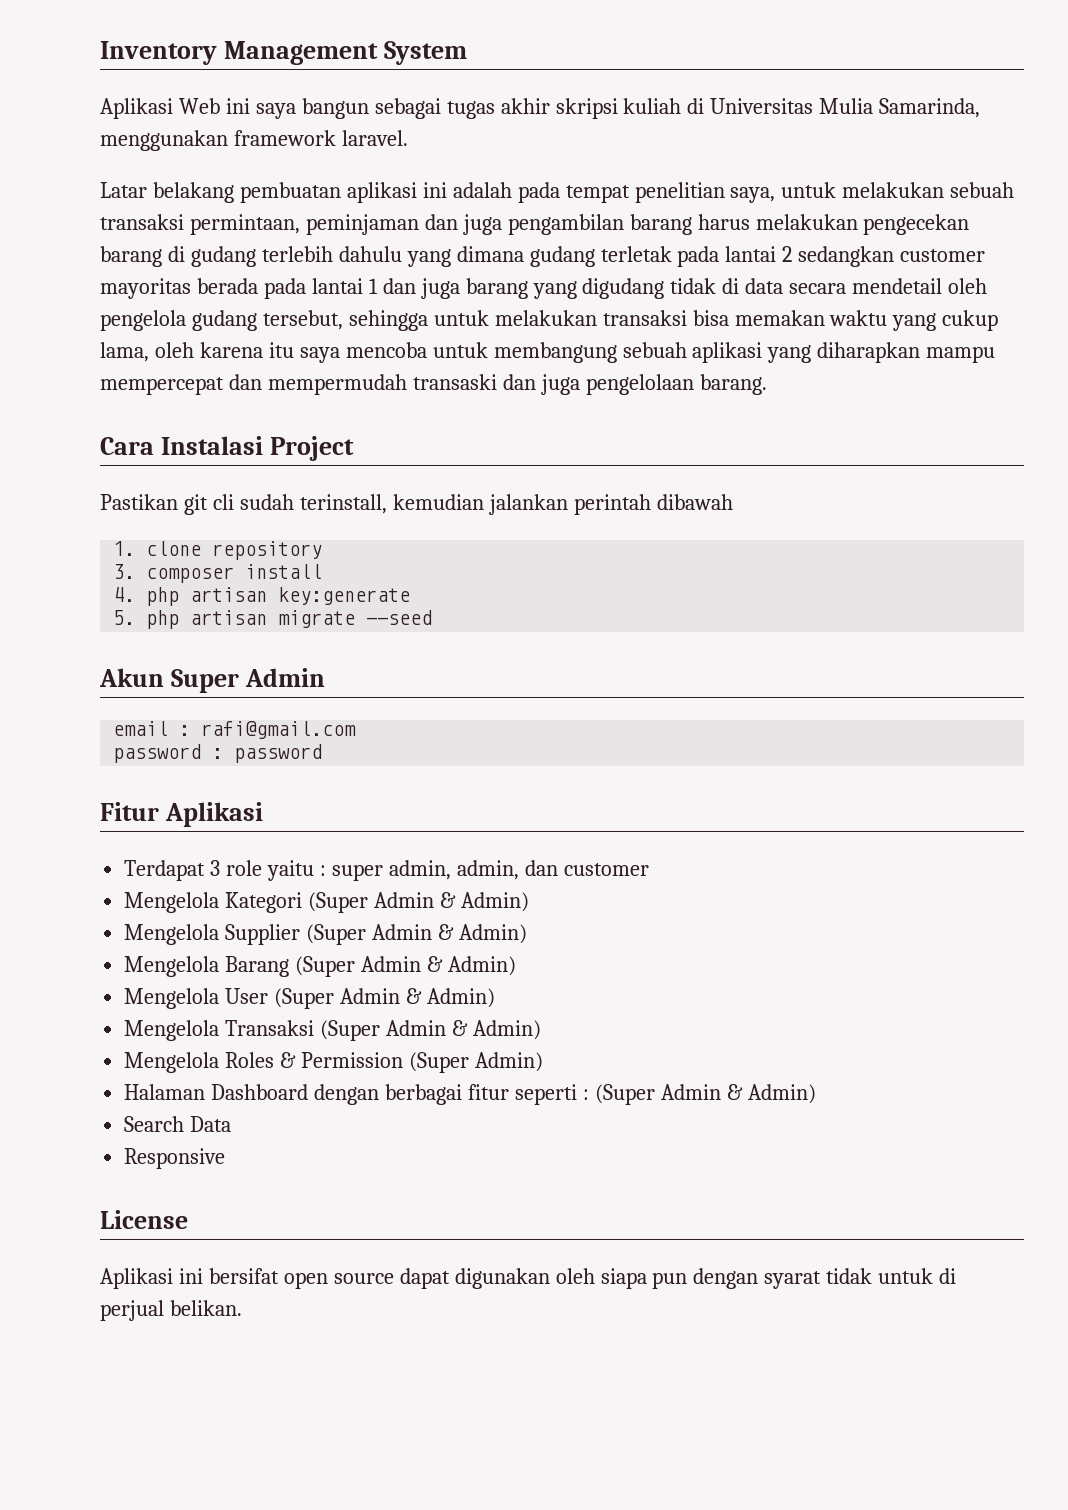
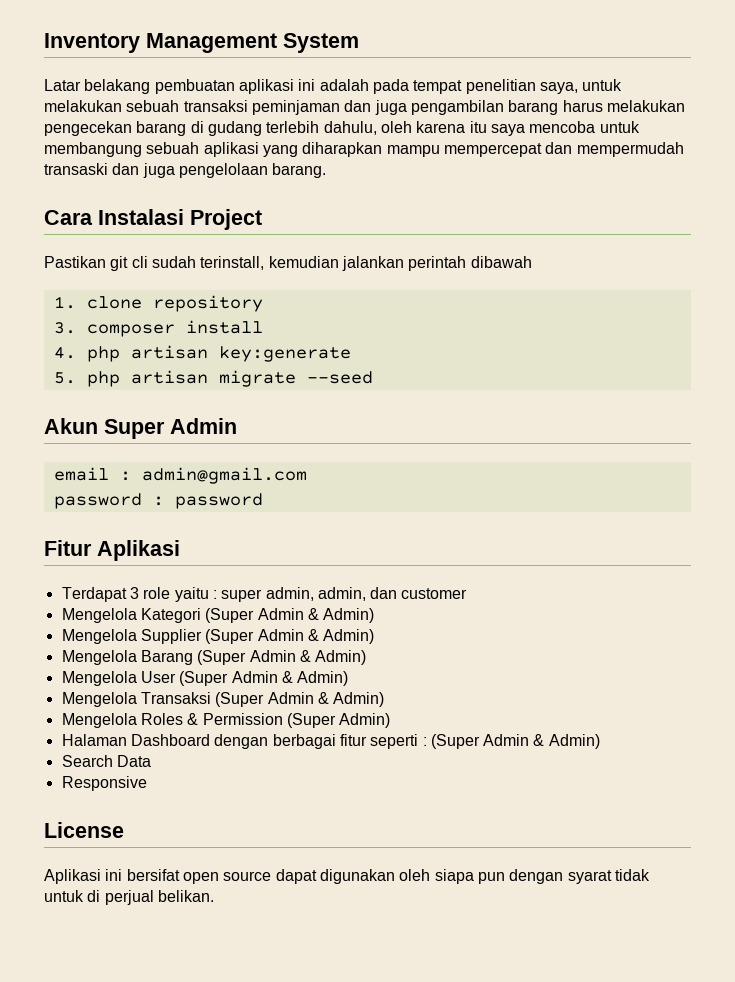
- Aplikasi Web ini saya bangun sebagai tugas akhir skripsi kuliah di Universitas Mulia Samarinda, menggunakan framework laravel.
- Latar belakang pembuatan aplikasi ini adalah pada tempat penelitian saya, untuk melakukan sebuah transaksi permintaan, peminjaman dan juga pengambilan barang harus melakukan pengecekan barang di gudang terlebih dahulu yang dimana gudang terletak pada lantai 2 sedangkan customer mayoritas berada pada lantai 1 dan juga barang yang digudang tidak di data secara mendetail oleh pengelola gudang tersebut, sehingga untuk melakukan transaksi bisa memakan waktu yang cukup lama, oleh karena itu saya mencoba untuk membangung sebuah aplikasi yang diharapkan mampu mempercepat dan mempermudah transaski dan juga pengelolaan barang.
+ Latar belakang pembuatan aplikasi ini adalah pada tempat penelitian saya, untuk melakukan sebuah transaksi peminjaman dan juga pengambilan barang harus melakukan pengecekan barang di gudang terlebih dahulu, oleh karena itu saya mencoba untuk membangung sebuah aplikasi yang diharapkan mampu mempercepat dan mempermudah transaski dan juga pengelolaan barang.
- email : rafi@gmail.com
+ email : admin@gmail.com

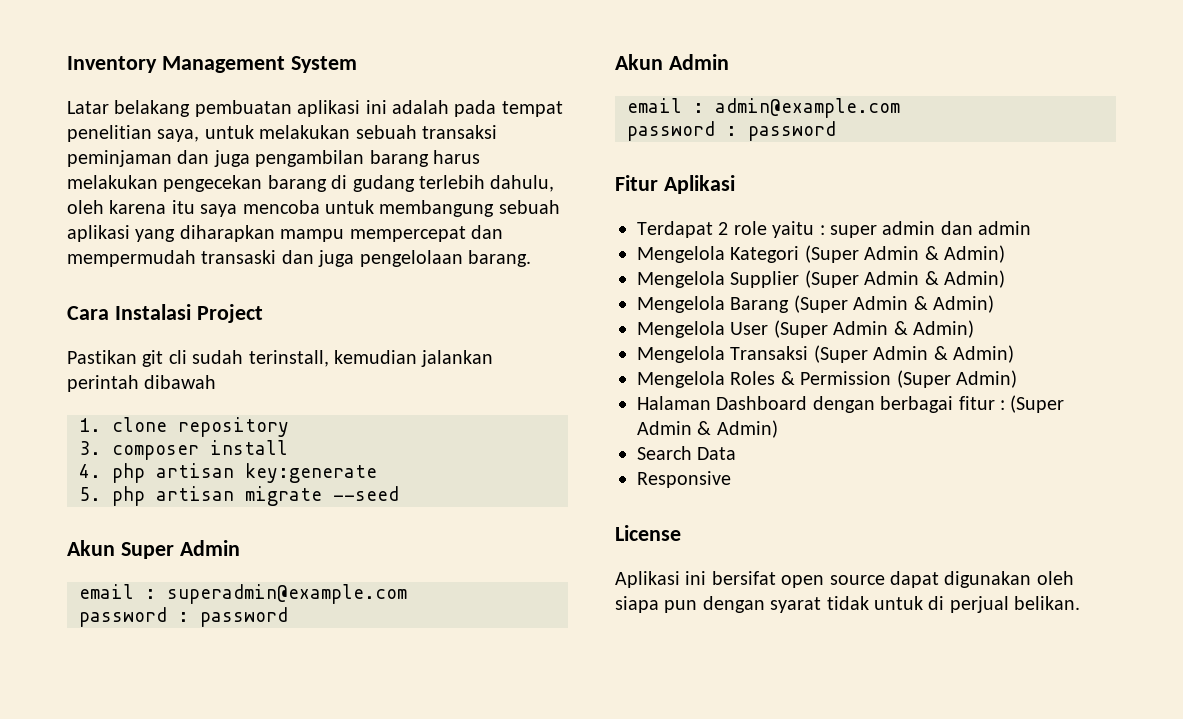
- email : admin@gmail.com
+ email : superadmin@example.com
+ password : password
+ Akun Admin
+ email : admin@example.com
- Terdapat 3 role yaitu : super admin, admin, dan customer
+ Terdapat 2 role yaitu : super admin dan admin
- Halaman Dashboard dengan berbagai fitur seperti : (Super Admin & Admin)
+ Halaman Dashboard dengan berbagai fitur : (Super Admin & Admin)

